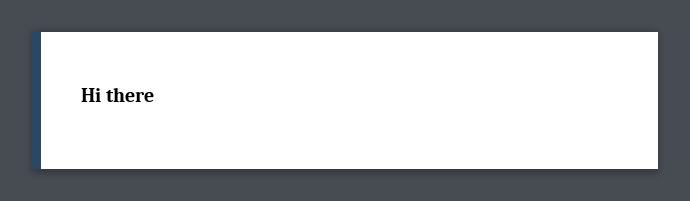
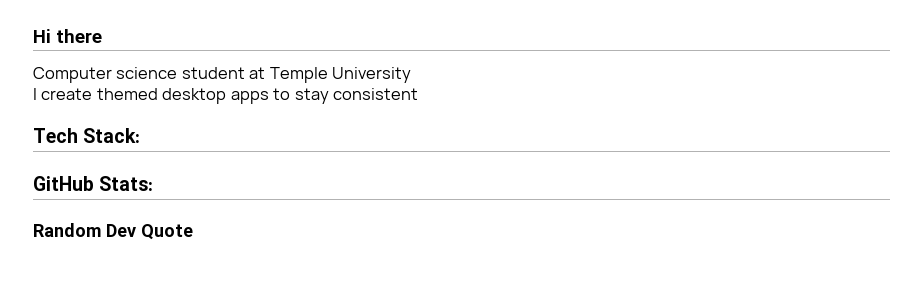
+ Computer science student at Temple University
+ I create themed desktop apps to stay consistent
+ Tech Stack:
+ GitHub Stats:
+ Random Dev Quote

